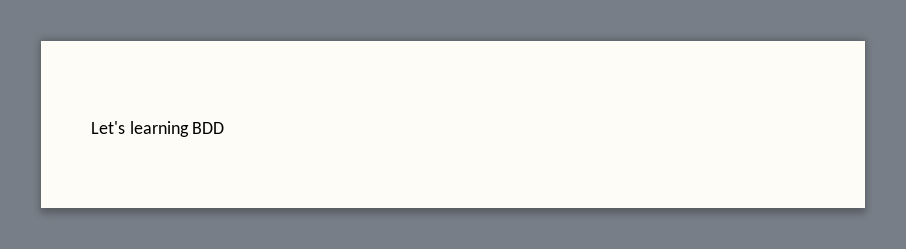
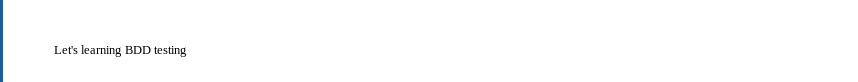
- Let's learning BDD
+ Let's learning BDD testing

